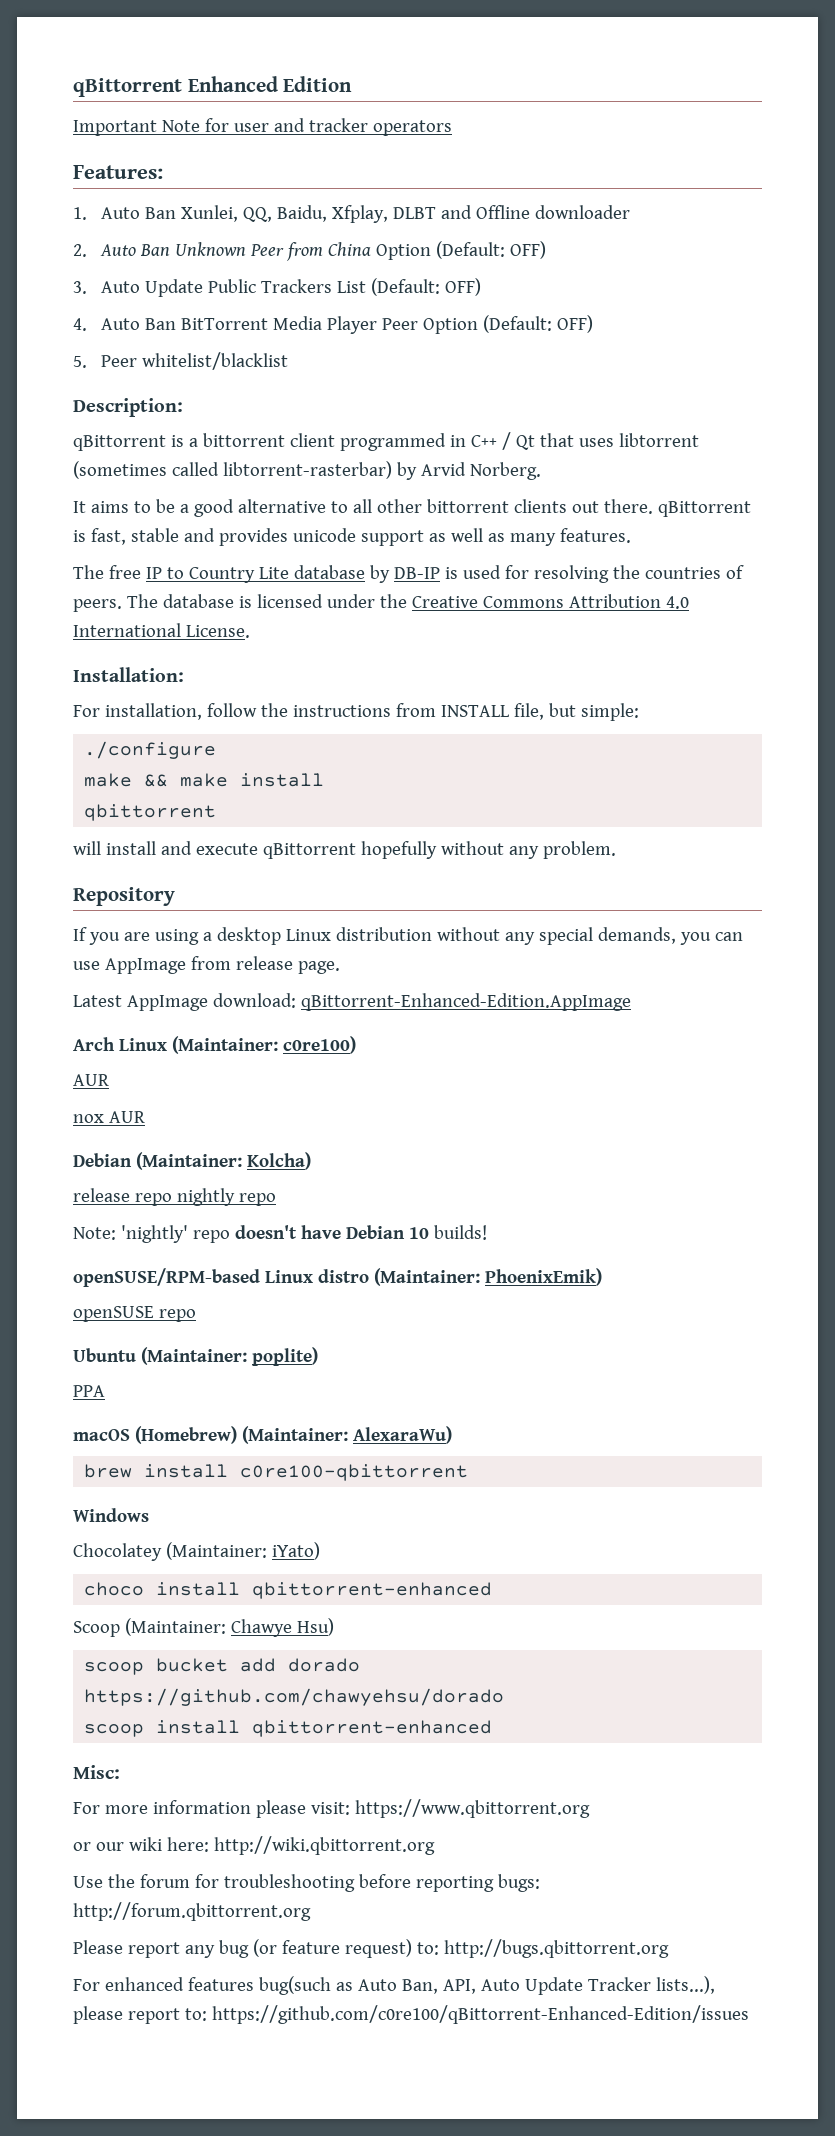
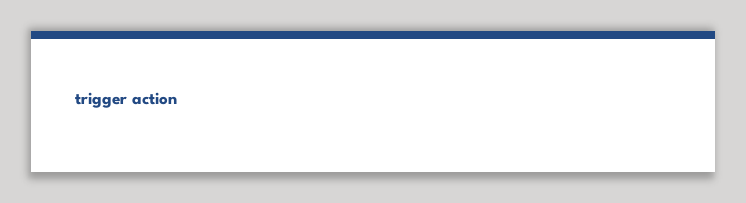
- qBittorrent Enhanced Edition
- Important Note for user and tracker operators
- Features:
- 1. Auto Ban Xunlei, QQ, Baidu, Xfplay, DLBT and Offline downloader
- 2. Auto Ban Unknown Peer from China Option (Default: OFF)
- 3. Auto Update Public Trackers List (Default: OFF)
- 4. Auto Ban BitTorrent Media Player Peer Option (Default: OFF)
- 5. Peer whitelist/blacklist
- Description:
- qBittorrent is a bittorrent client programmed in C++ / Qt that uses libtorrent (sometimes called libtorrent-rasterbar) by Arvid Norberg.
- It aims to be a good alternative to all other bittorrent clients out there. qBittorrent is fast, stable and provides unicode support as well as many features.
- The free IP to Country Lite database by DB-IP is used for resolving the countries of peers. The database is licensed under the Creative Commons Attribution 4.0 International License.
- Installation:
- For installation, follow the instructions from INSTALL file, but simple:
- ./configure
- make && make install
- qbittorrent
- will install and execute qBittorrent hopefully without any problem.
- Repository
- If you are using a desktop Linux distribution without any special demands, you can use AppImage from release page.
- Latest AppImage download: qBittorrent-Enhanced-Edition.AppImage
- Arch Linux (Maintainer: c0re100)
- AUR
- nox AUR
- Debian (Maintainer: Kolcha)
- release repo nightly repo
- Note: 'nightly' repo doesn't have Debian 10 builds!
- openSUSE/RPM-based Linux distro (Maintainer: PhoenixEmik)
- openSUSE repo
- Ubuntu (Maintainer: poplite)
- PPA
- macOS (Homebrew) (Maintainer: AlexaraWu)
- brew install c0re100-qbittorrent
- Windows
- Chocolatey (Maintainer: iYato)
- choco install qbittorrent-enhanced
- Scoop (Maintainer: Chawye Hsu)
- scoop bucket add dorado https://github.com/chawyehsu/dorado
- scoop install qbittorrent-enhanced
- Misc:
- For more information please visit: https://www.qbittorrent.org
- or our wiki here: http://wiki.qbittorrent.org
- Use the forum for troubleshooting before reporting bugs: http://forum.qbittorrent.org
- Please report any bug (or feature request) to: http://bugs.qbittorrent.org
- For enhanced features bug(such as Auto Ban, API, Auto Update Tracker lists...), please report to: https://github.com/c0re100/qBittorrent-Enhanced-Edition/issues
+ trigger action

